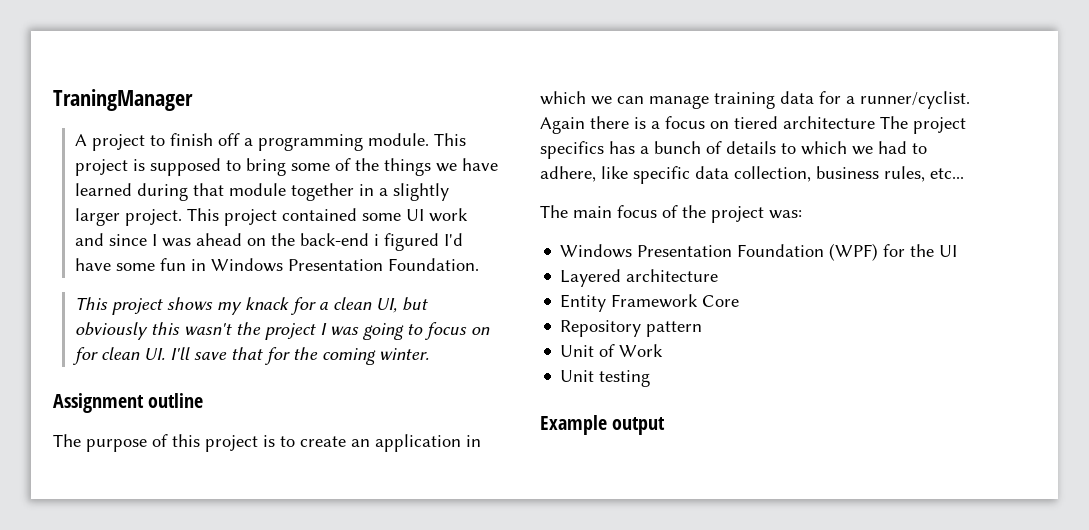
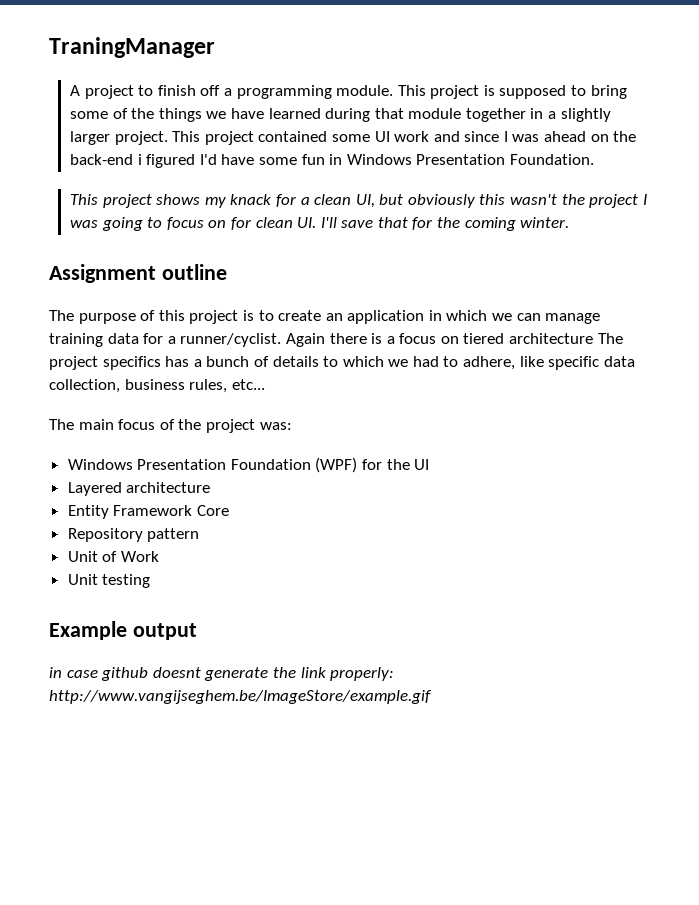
+ in case github doesnt generate the link properly: http://www.vangijseghem.be/ImageStore/example.gif

